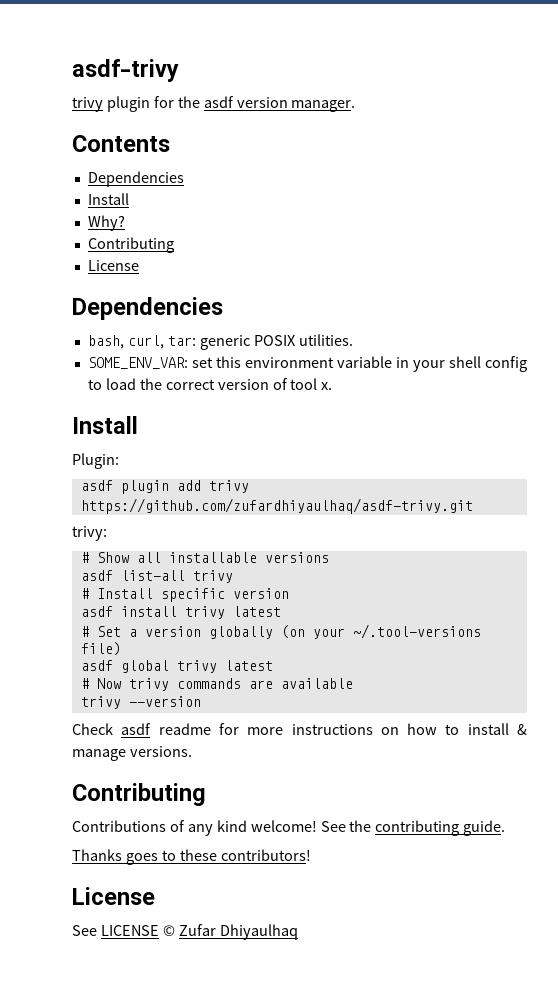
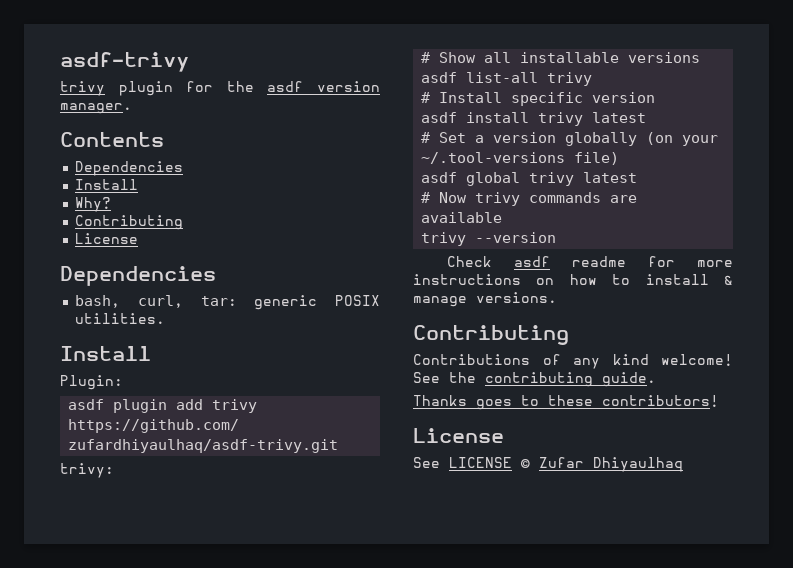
- SOME_ENV_VAR: set this environment variable in your shell config to load the correct version of tool x.

